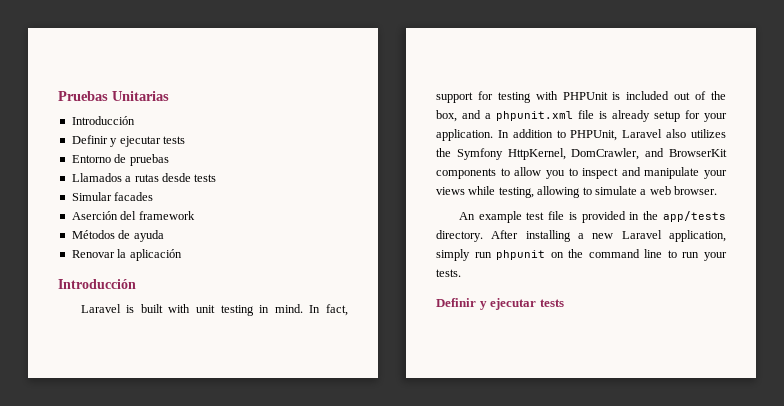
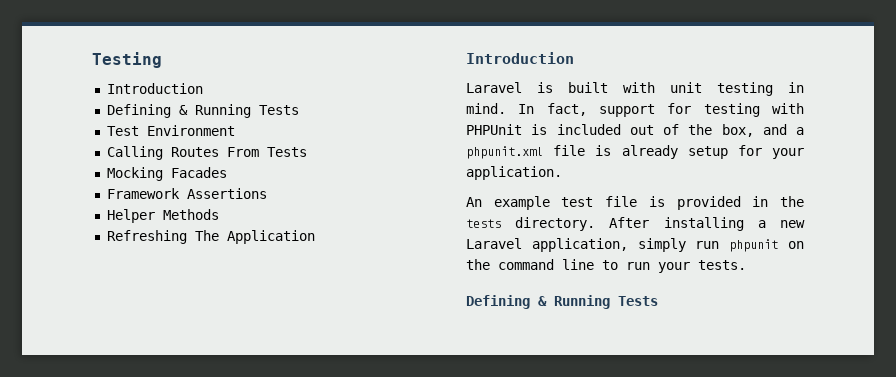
- Pruebas Unitarias
- Introducción
- Definir y ejecutar tests
- Entorno de pruebas
- Llamados a rutas desde tests
- Simular facades
- Aserción del framework
- Métodos de ayuda
- Renovar la aplicación
- Introducción
+ Testing
+ Introduction
+ Defining & Running Tests
+ Test Environment
+ Calling Routes From Tests
+ Mocking Facades
+ Framework Assertions
+ Helper Methods
+ Refreshing The Application
+ Introduction
- In addition to PHPUnit, Laravel also utilizes the Symfony HttpKernel, DomCrawler, and BrowserKit components to allow you to inspect and manipulate your views while testing, allowing to simulate a web browser.
- An example test file is provided in the app/tests directory.
+ An example test file is provided in the tests directory.
  After installing a new Laravel application, simply run phpunit on the command line to run your tests.
- Definir y ejecutar tests
+ Defining & Running Tests

